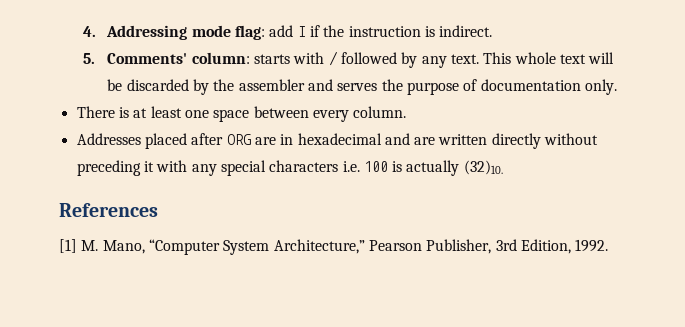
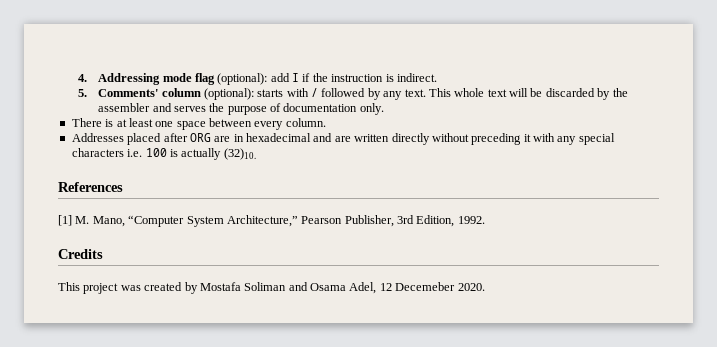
- 4. Addressing mode flag: add I if the instruction is indirect.
+ 4. Addressing mode flag (optional): add I if the instruction is indirect.
- 5. Comments' column: starts with / followed by any text.
+ 5. Comments' column (optional): starts with / followed by any text.
+ Credits
+ This project was created by Mostafa Soliman and Osama Adel, 12 Decemeber 2020.

